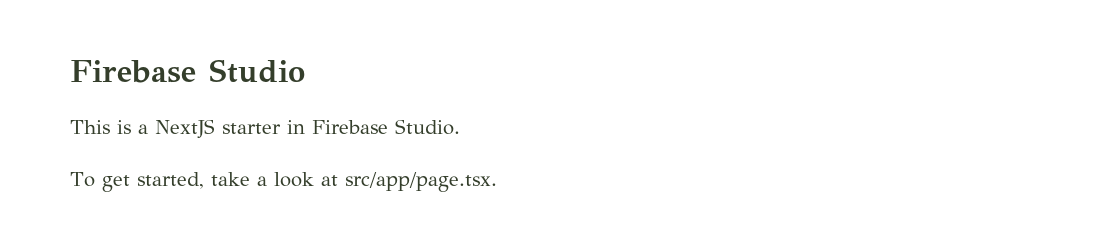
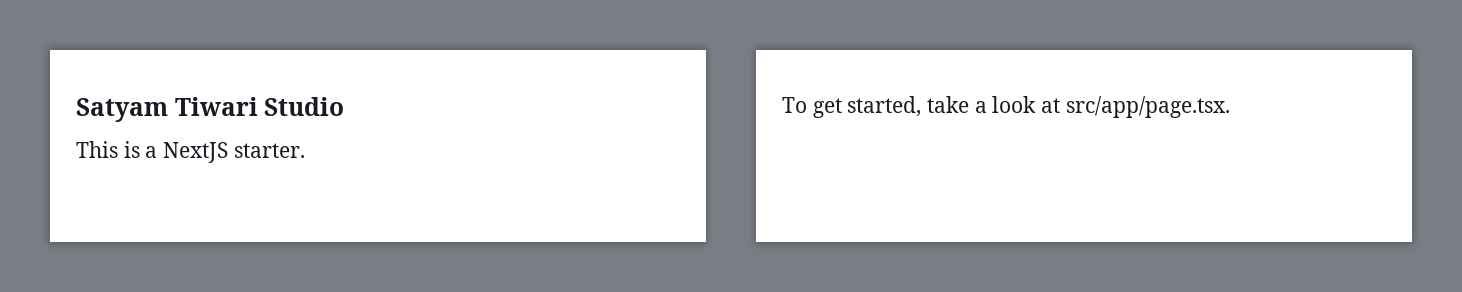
- Firebase Studio
+ Satyam Tiwari Studio
- This is a NextJS starter in Firebase Studio.
+ This is a NextJS starter.

